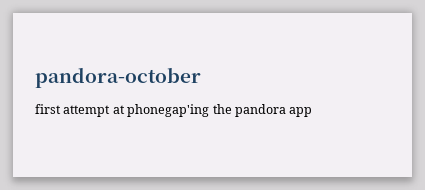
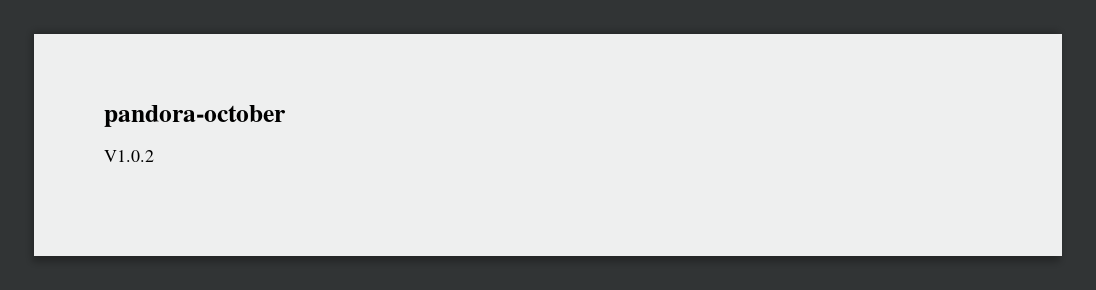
- first attempt at phonegap'ing the pandora app
+ V1.0.2

